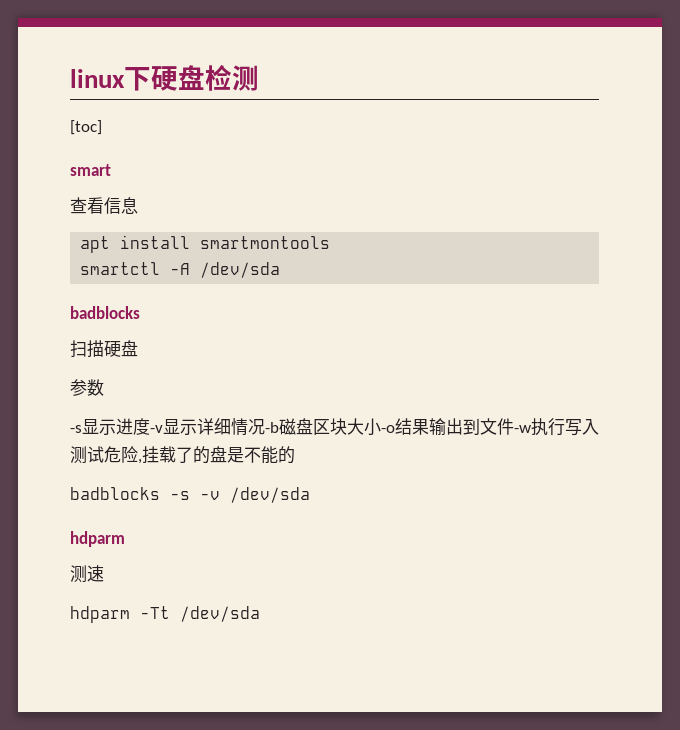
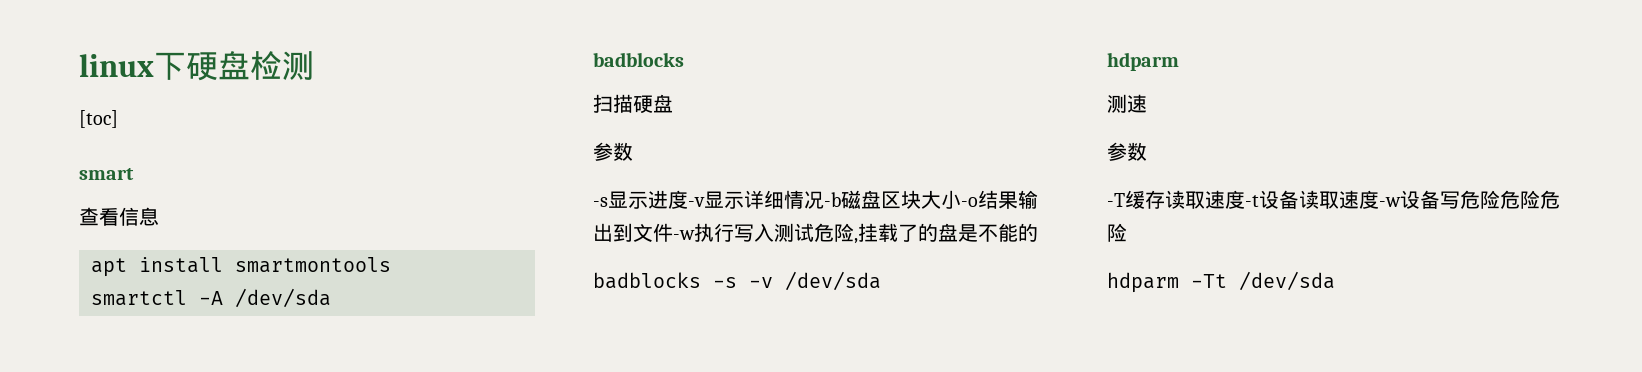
  测速
+ 参数
+ -T缓存读取速度-t设备读取速度-w设备写危险危险危险

